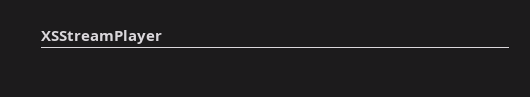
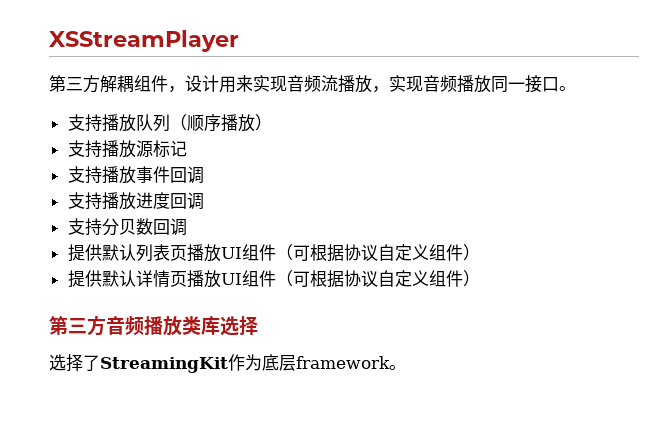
+ 第三方解耦组件，设计用来实现音频流播放，实现音频播放同一接口。
+ 支持播放队列（顺序播放）
+ 支持播放源标记
+ 支持播放事件回调
+ 支持播放进度回调
+ 支持分贝数回调
+ 提供默认列表页播放UI组件（可根据协议自定义组件）
+ 提供默认详情页播放UI组件（可根据协议自定义组件）
+ 第三方音频播放类库选择
+ 选择了StreamingKit作为底层framework。

